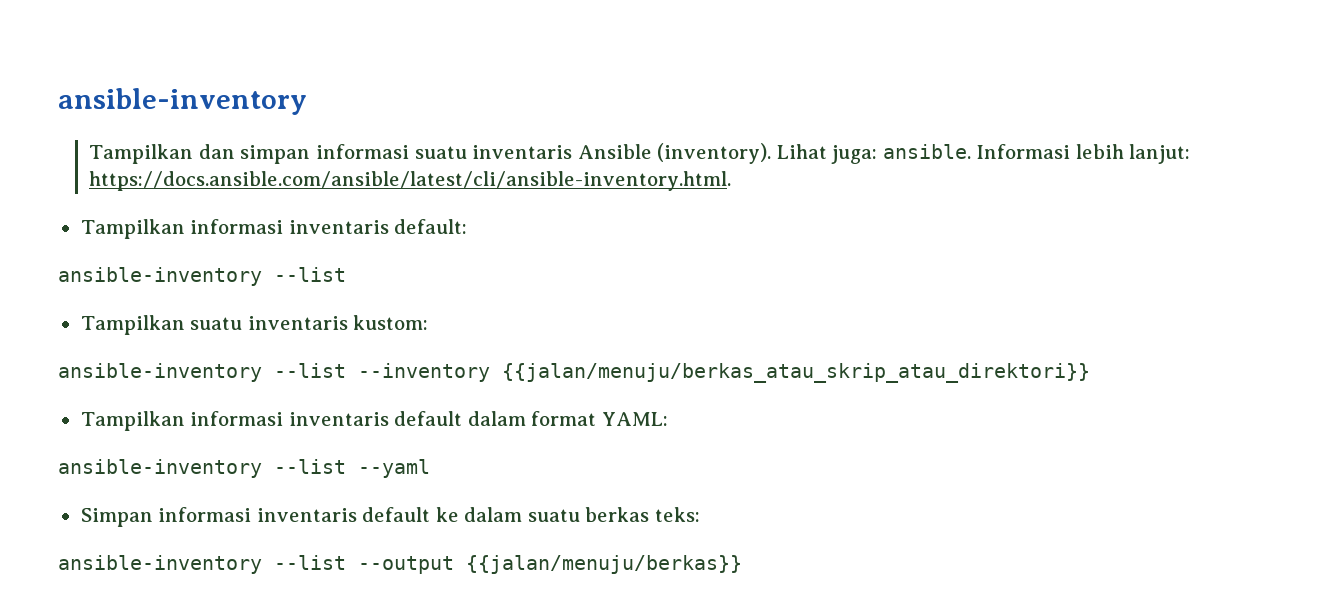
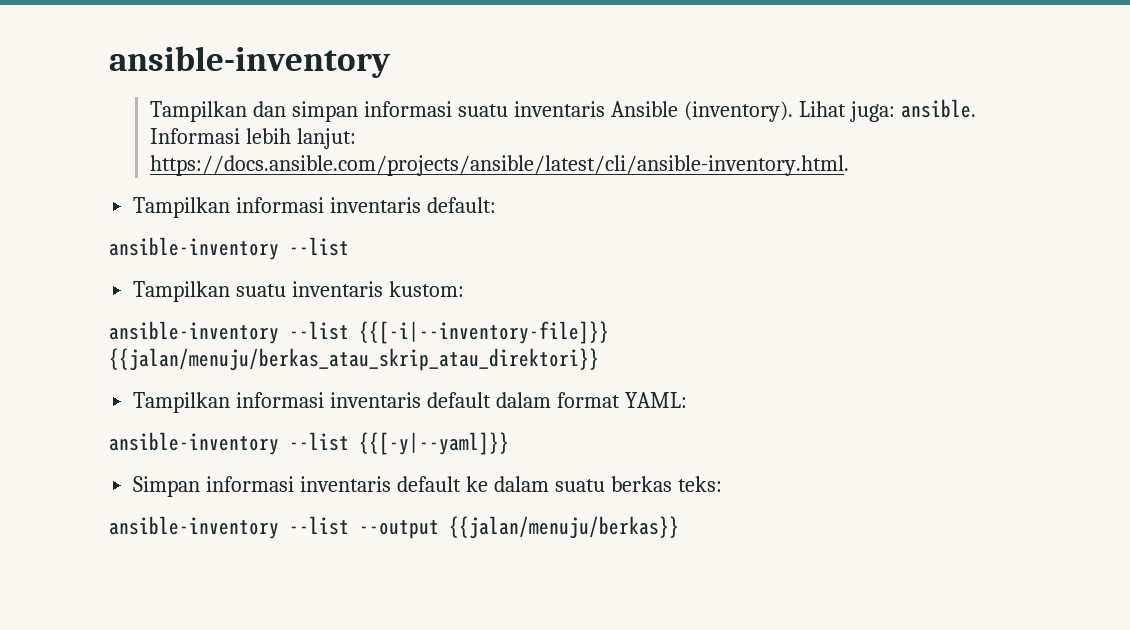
- Informasi lebih lanjut: https://docs.ansible.com/ansible/latest/cli/ansible-inventory.html.
+ Informasi lebih lanjut: https://docs.ansible.com/projects/ansible/latest/cli/ansible-inventory.html.
- ansible-inventory --list --inventory {{jalan/menuju/berkas_atau_skrip_atau_direktori}}
+ ansible-inventory --list {{[-i|--inventory-file]}} {{jalan/menuju/berkas_atau_skrip_atau_direktori}}
- ansible-inventory --list --yaml
+ ansible-inventory --list {{[-y|--yaml]}}

